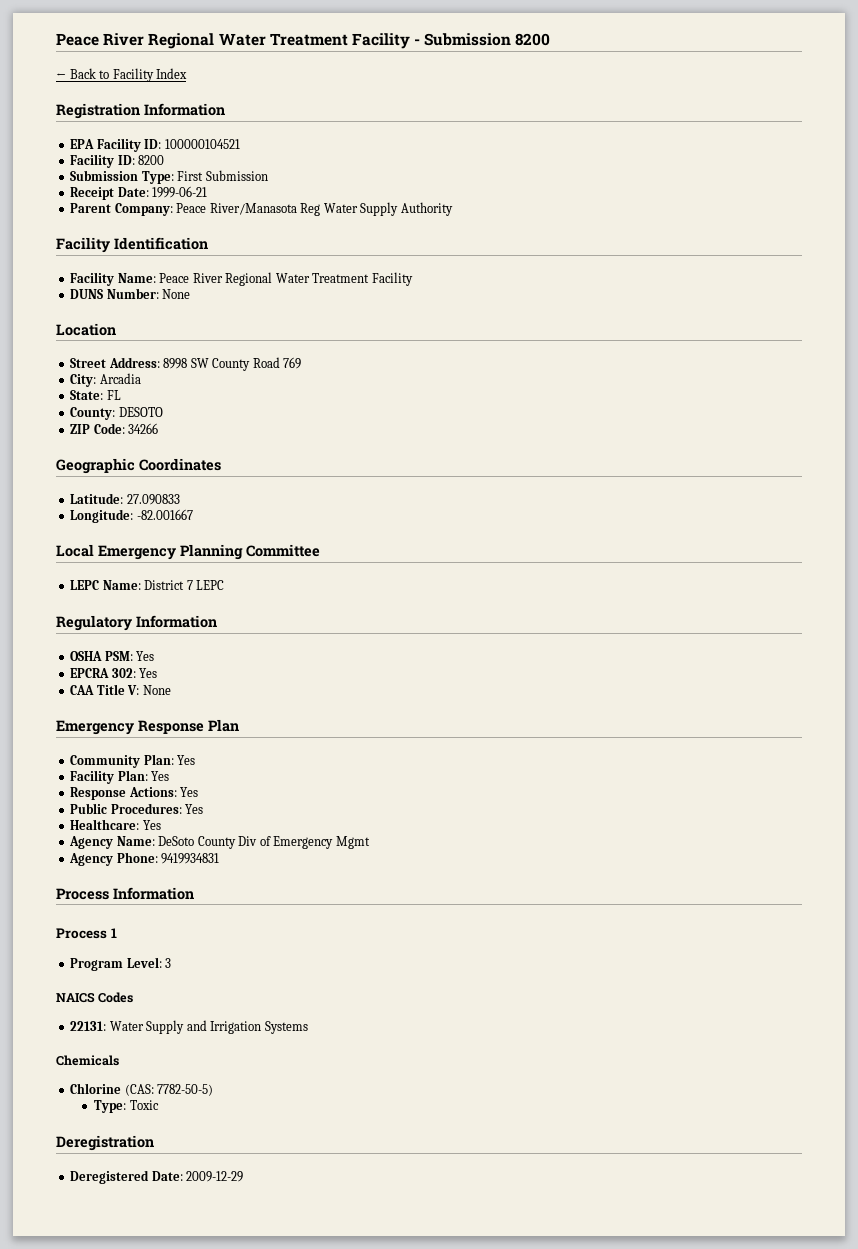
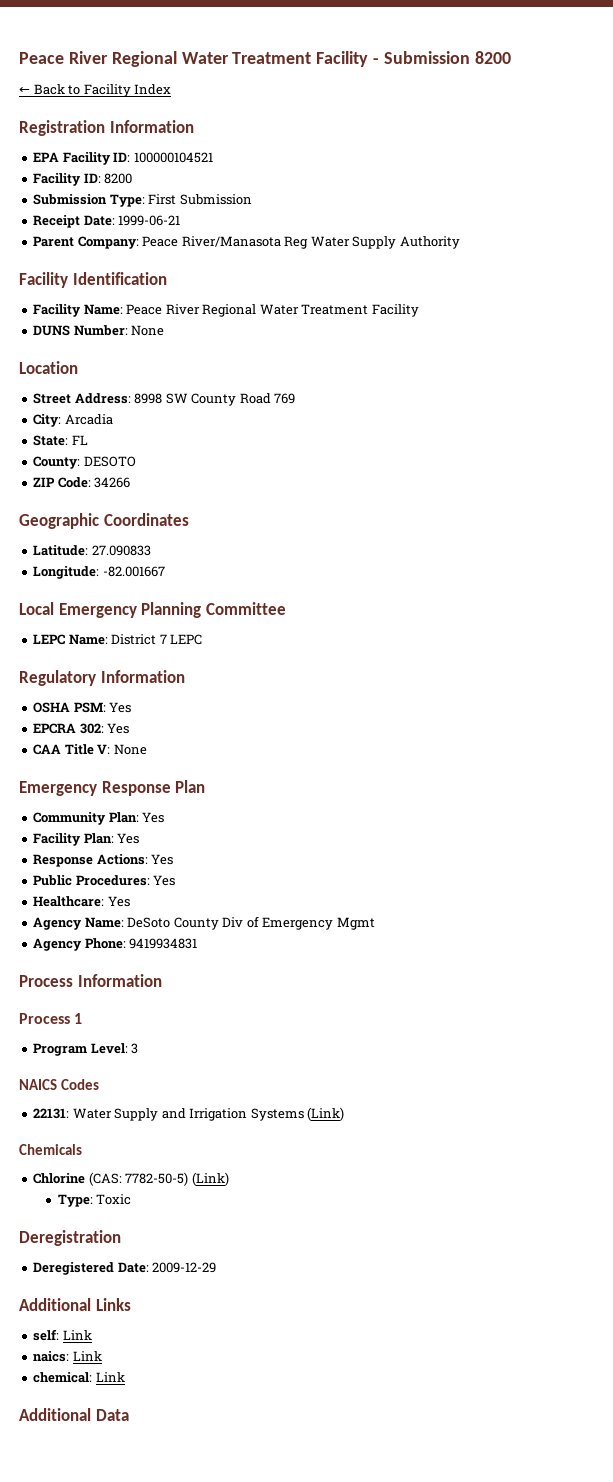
- 22131: Water Supply and Irrigation Systems
+ 22131: Water Supply and Irrigation Systems (Link)
- Chlorine (CAS: 7782-50-5)
+ Chlorine (CAS: 7782-50-5) (Link)
+ Additional Links
+ self: Link
+ naics: Link
+ chemical: Link
+ Additional Data

